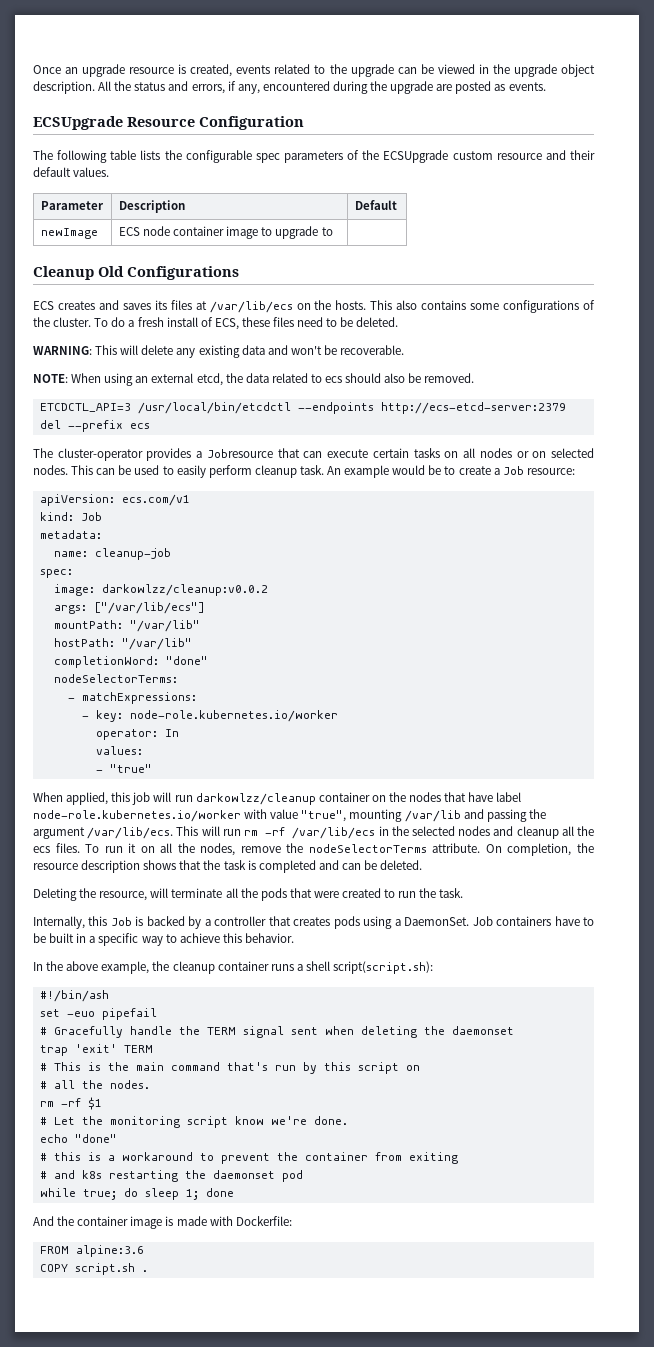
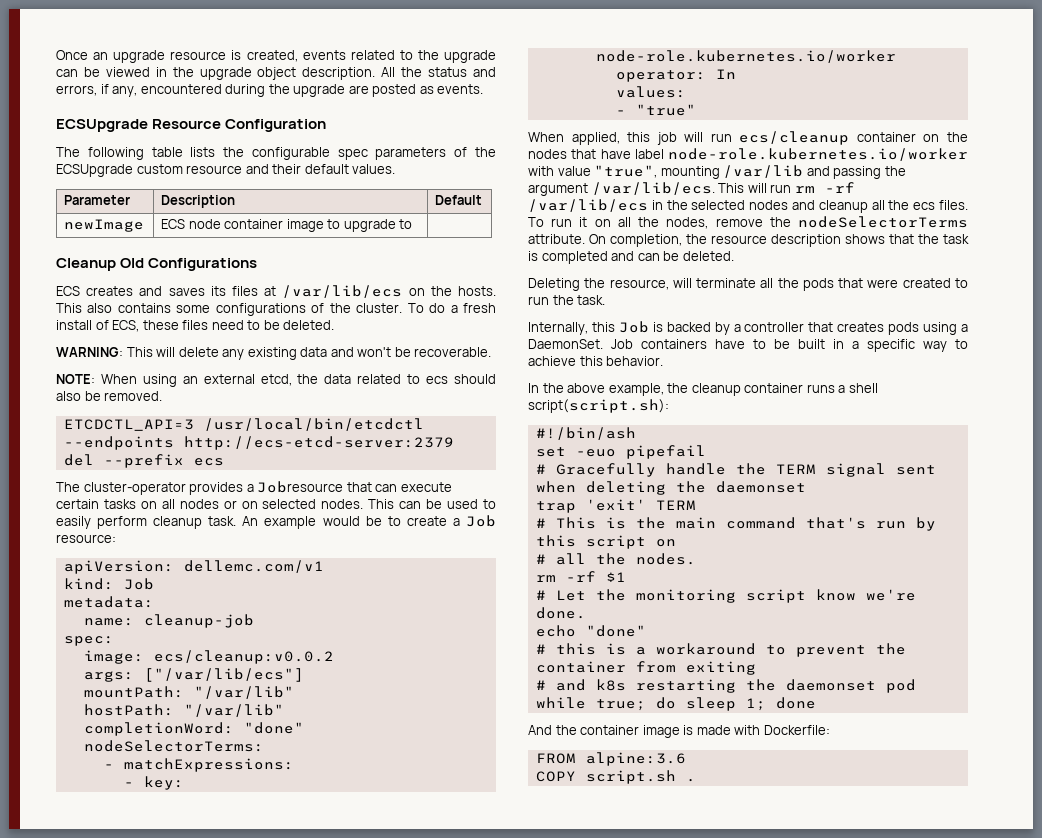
- apiVersion: ecs.com/v1
+ apiVersion: dellemc.com/v1
- image: darkowlzz/cleanup:v0.0.2
+ image: ecs/cleanup:v0.0.2
- When applied, this job will run darkowlzz/cleanup container on the nodes that have label node-role.kubernetes.io/worker with value "true", mounting /var/lib and passing the argument /var/lib/ecs.
+ When applied, this job will run ecs/cleanup container on the nodes that have label node-role.kubernetes.io/worker with value "true", mounting /var/lib and passing the argument /var/lib/ecs.

